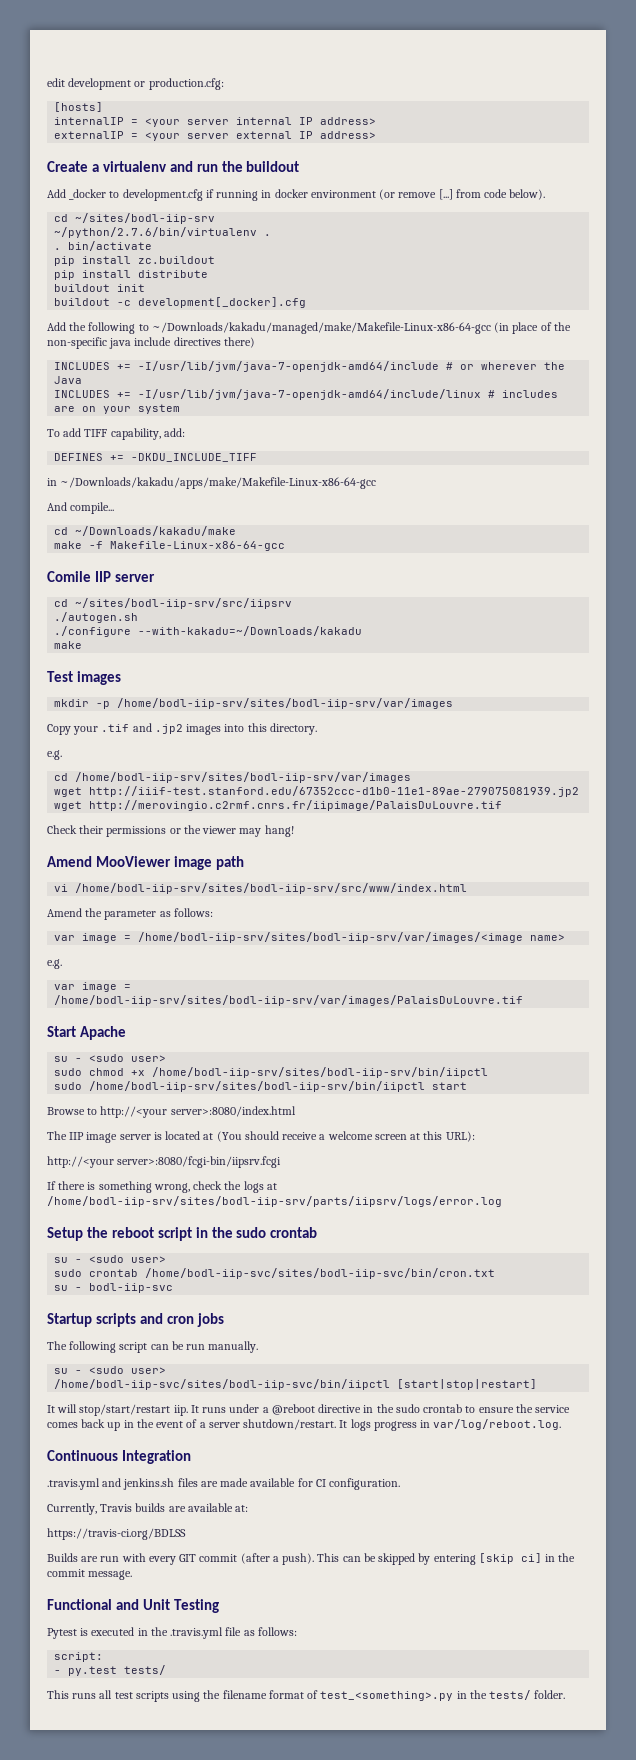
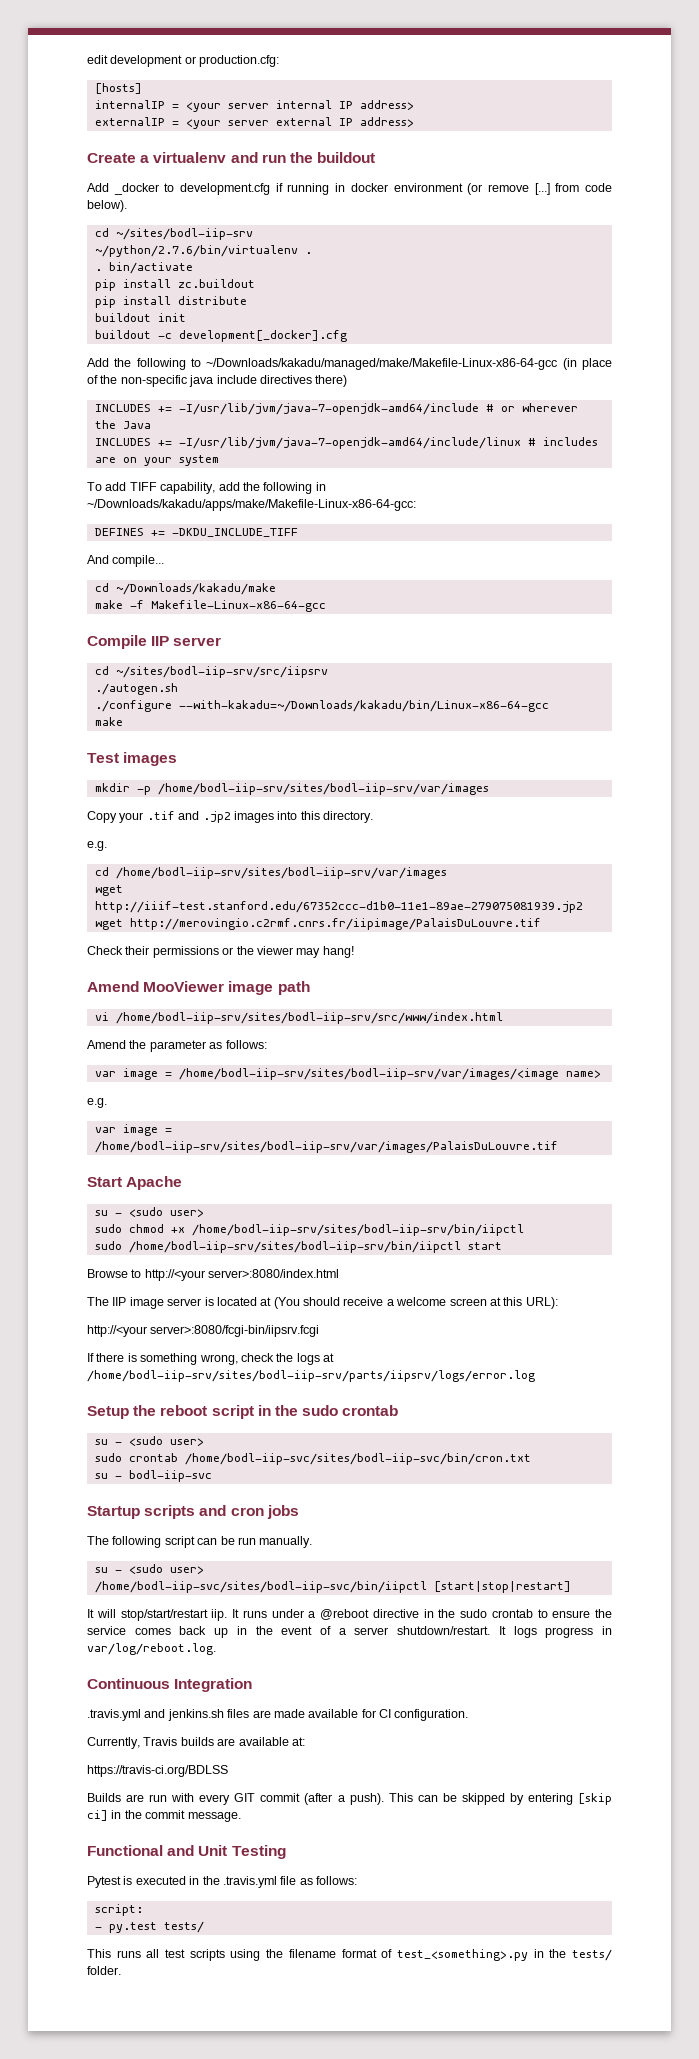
- To add TIFF capability, add:
+ To add TIFF capability, add the following in ~/Downloads/kakadu/apps/make/Makefile-Linux-x86-64-gcc:
- in ~/Downloads/kakadu/apps/make/Makefile-Linux-x86-64-gcc
- Comile IIP server
+ Compile IIP server
- ./configure --with-kakadu=~/Downloads/kakadu
+ ./configure --with-kakadu=~/Downloads/kakadu/bin/Linux-x86-64-gcc

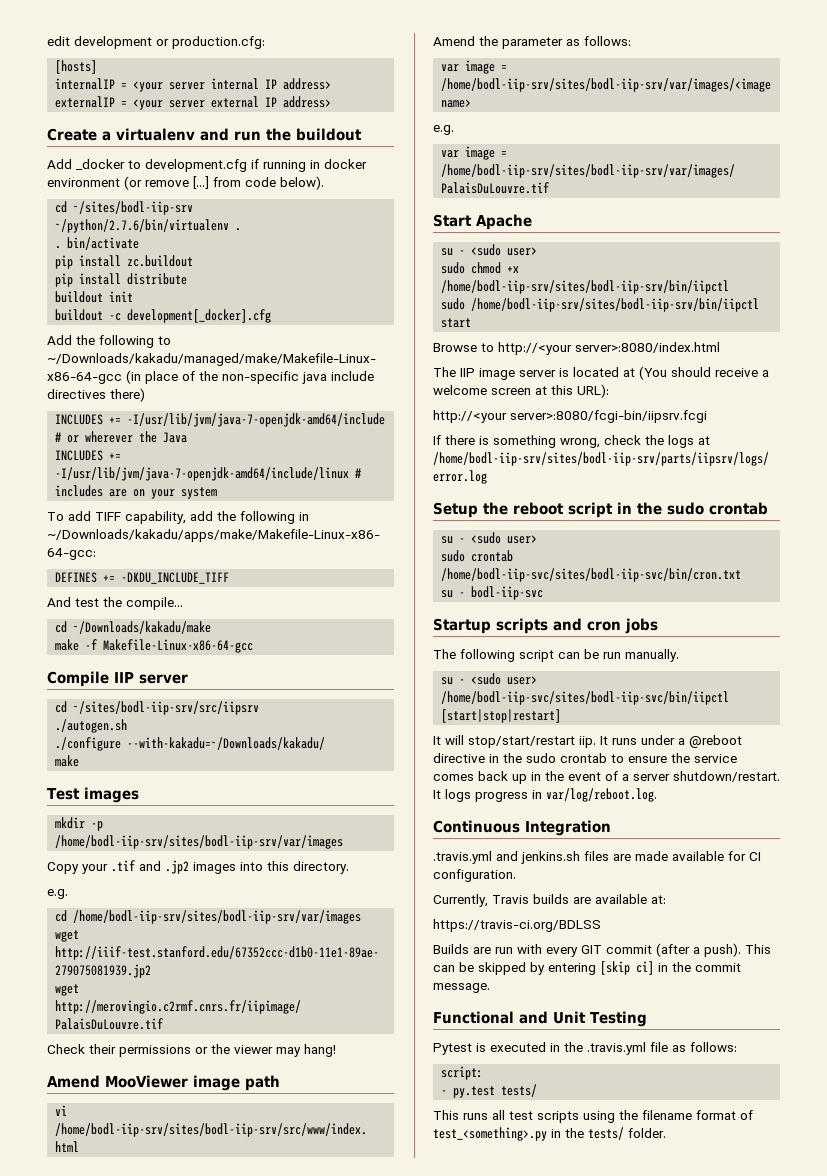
- And compile...
+ And test the compile...
- ./configure --with-kakadu=~/Downloads/kakadu/bin/Linux-x86-64-gcc
+ ./configure --with-kakadu=~/Downloads/kakadu/

